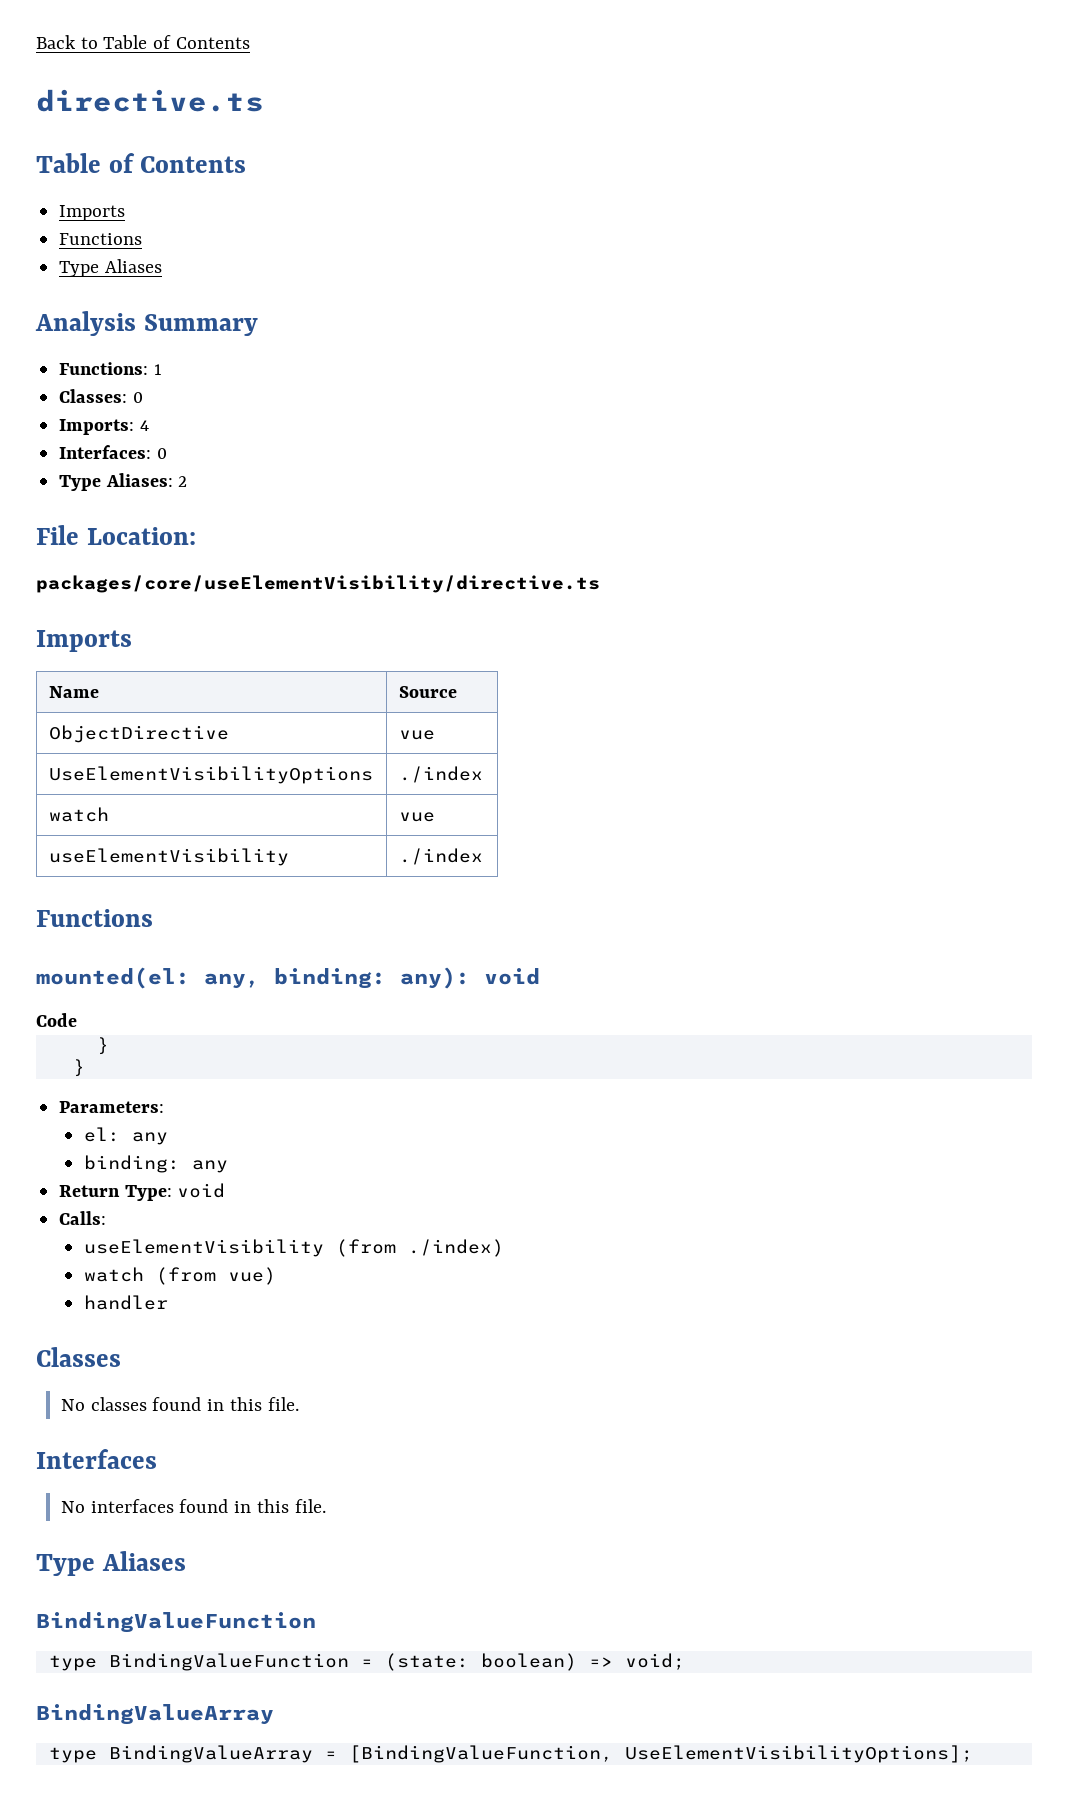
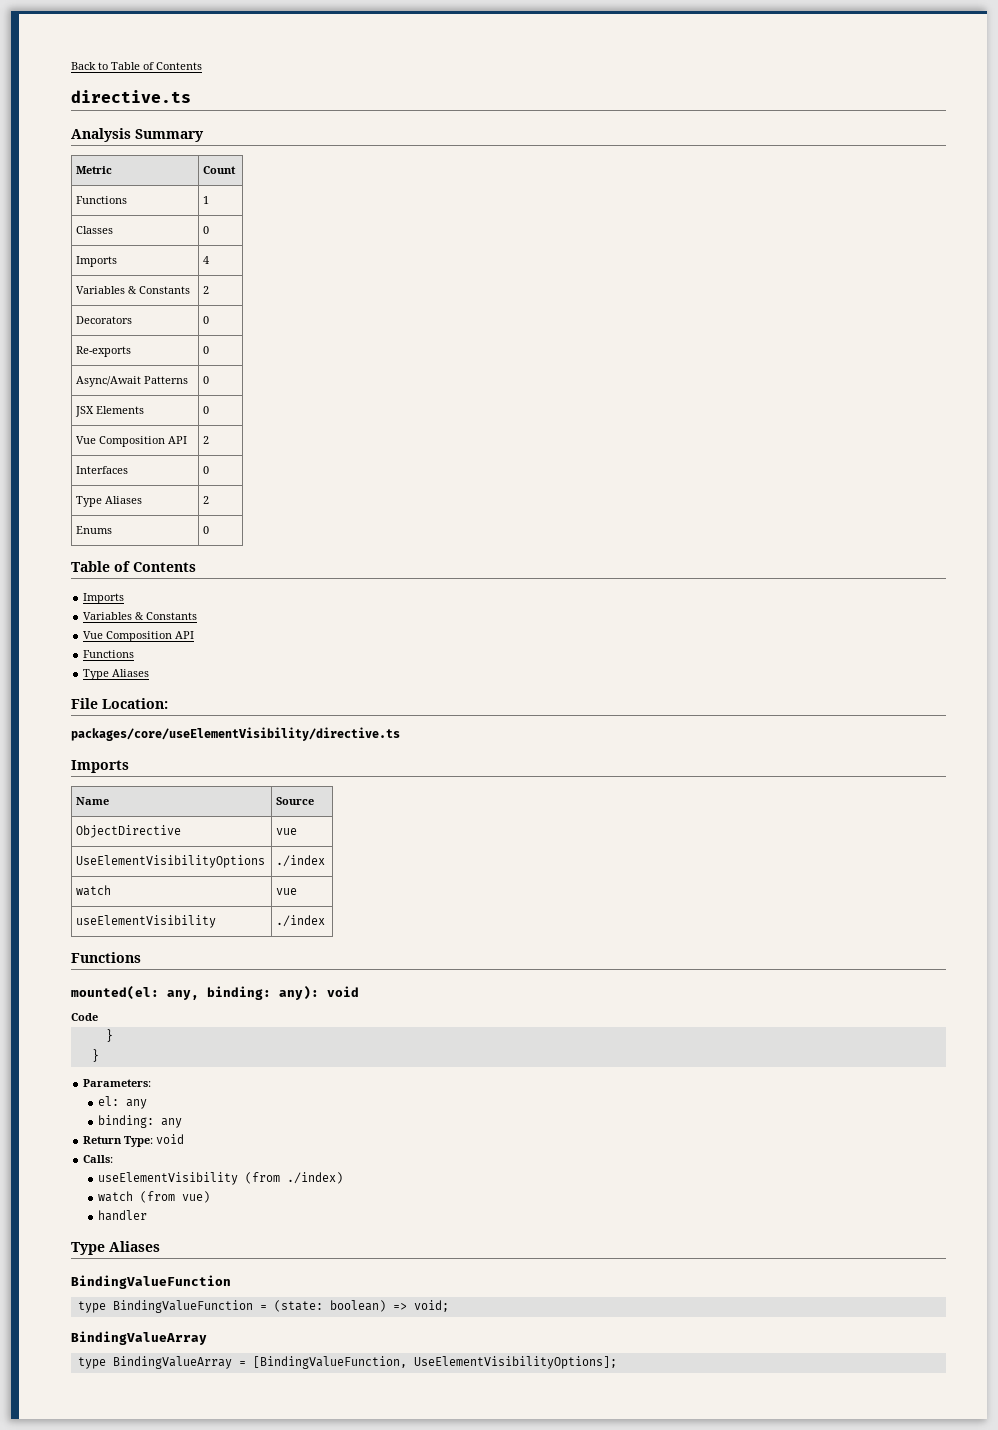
  directive.ts
+ Analysis Summary
+ Metric | Count
+ Functions | 1
+ Classes | 0
+ Imports | 4
+ Variables & Constants | 2
+ Decorators | 0
+ Re-exports | 0
+ Async/Await Patterns | 0
+ JSX Elements | 0
+ Vue Composition API | 2
+ Interfaces | 0
+ Type Aliases | 2
+ Enums | 0
  Table of Contents
  Imports
+ Variables & Constants
+ Vue Composition API
  Functions
  Type Aliases
- Analysis Summary
- Functions: 1
- Classes: 0
- Imports: 4
- Interfaces: 0
- Type Aliases: 2
- Classes
- No classes found in this file.
- Interfaces
- No interfaces found in this file.

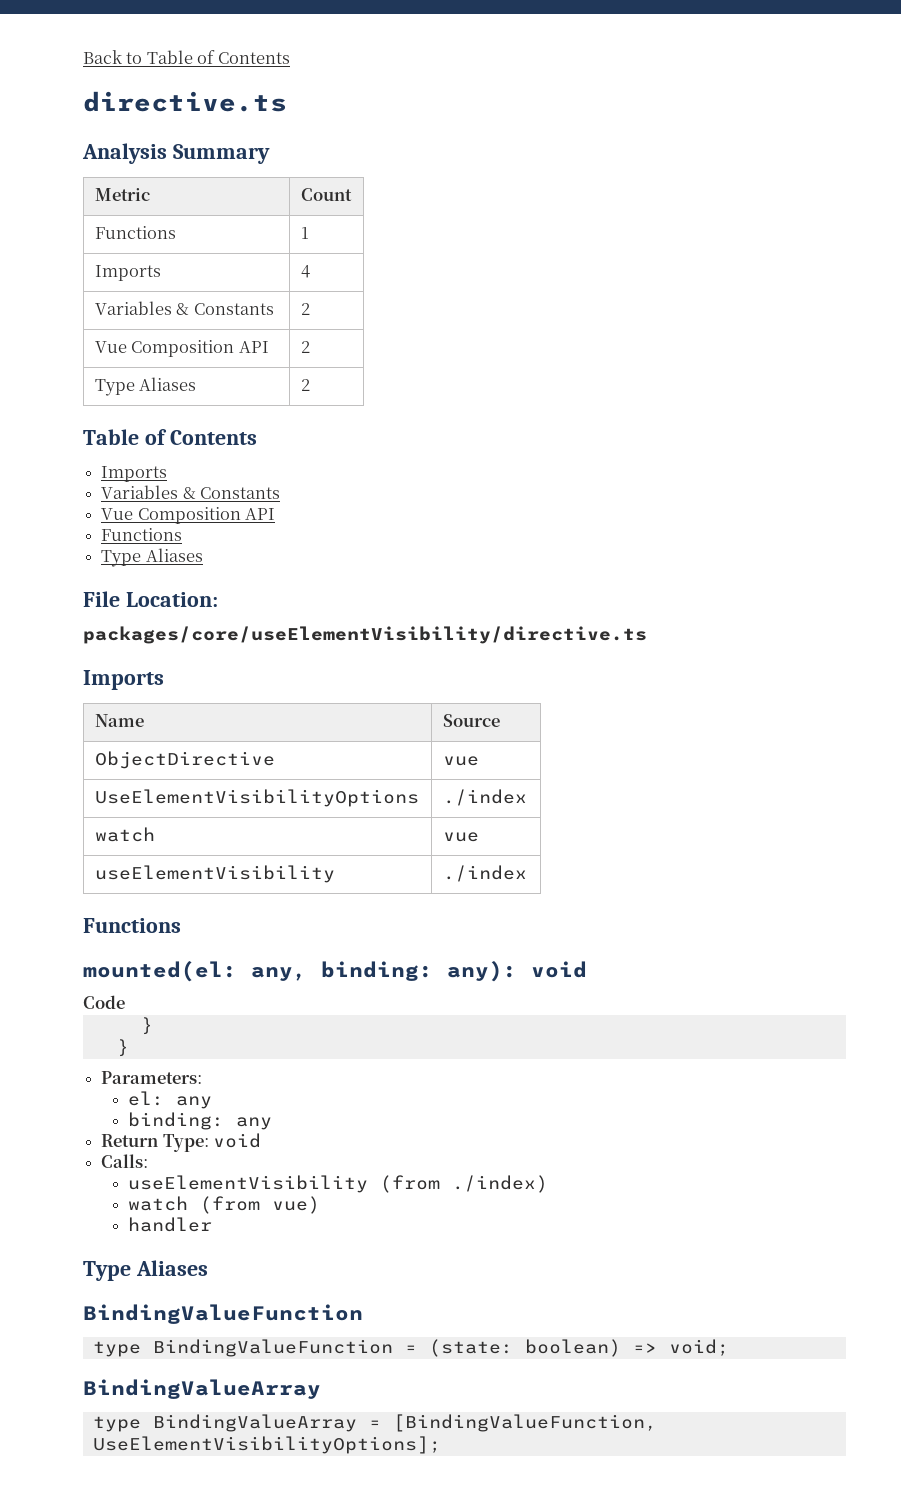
- Classes | 0
- Decorators | 0
- Re-exports | 0
- Async/Await Patterns | 0
- JSX Elements | 0
- Interfaces | 0
- Enums | 0

